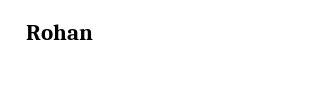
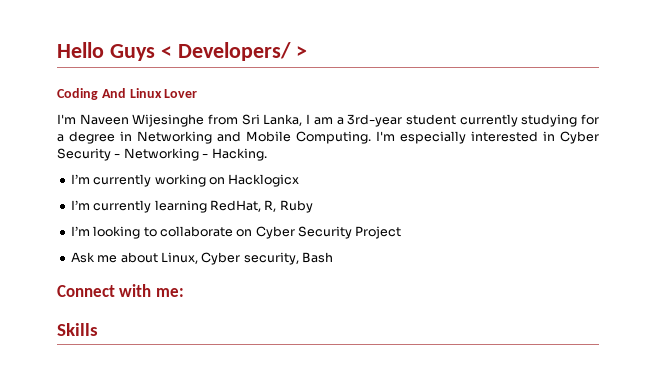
- Rohan
+ Hello Guys < Developers/ >
+ Coding And Linux Lover
+ I'm Naveen Wijesinghe from Sri Lanka, I am a 3rd-year student currently studying for a degree in Networking and Mobile Computing. I'm especially interested in Cyber Security - Networking - Hacking.
+ I’m currently working on Hacklogicx
+ I’m currently learning RedHat, R, Ruby
+ I’m looking to collaborate on Cyber Security Project
+ Ask me about Linux, Cyber security, Bash
+ Connect with me:
+ Skills

